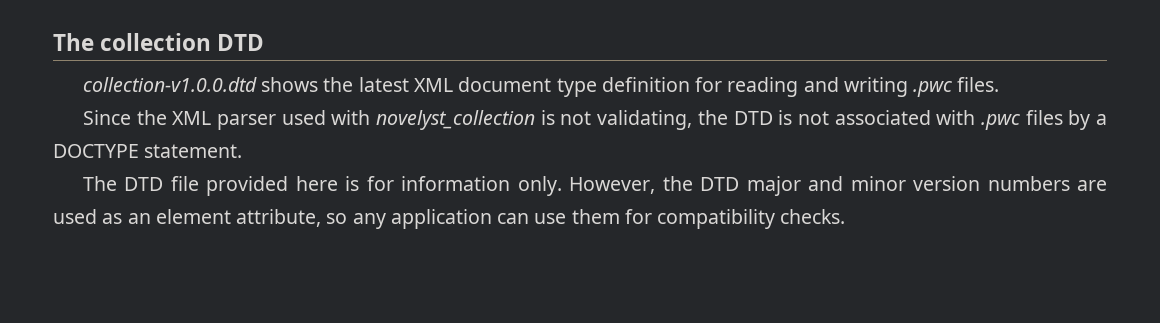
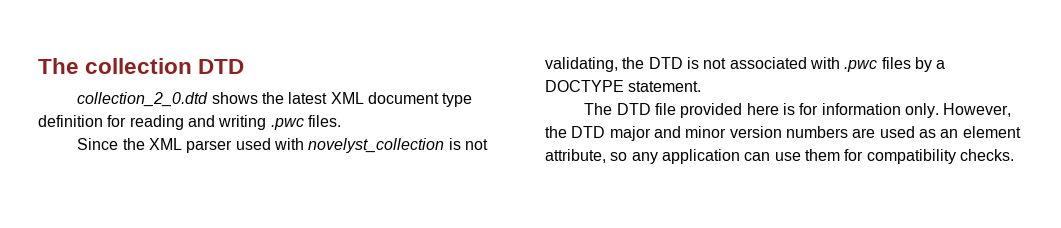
- collection-v1.0.0.dtd shows the latest XML document type definition for reading and writing .pwc files.
+ collection_2_0.dtd shows the latest XML document type definition for reading and writing .pwc files.

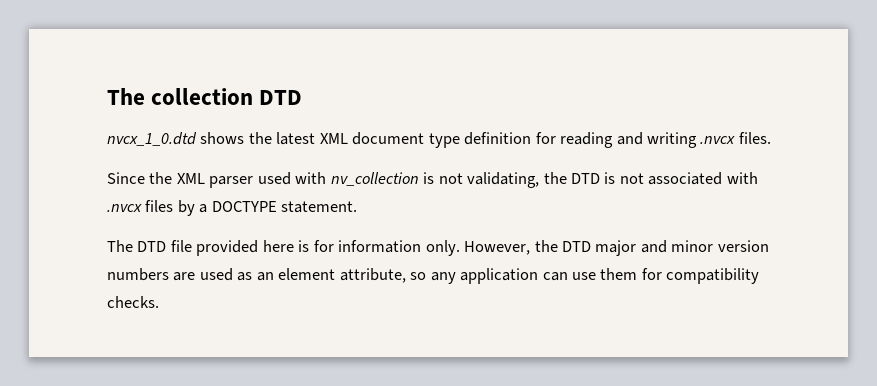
- collection_2_0.dtd shows the latest XML document type definition for reading and writing .pwc files.
+ nvcx_1_0.dtd shows the latest XML document type definition for reading and writing .nvcx files.
- Since the XML parser used with novelyst_collection is not validating, the DTD is not associated with .pwc files by a DOCTYPE statement.
+ Since the XML parser used with nv_collection is not validating, the DTD is not associated with .nvcx files by a DOCTYPE statement.

